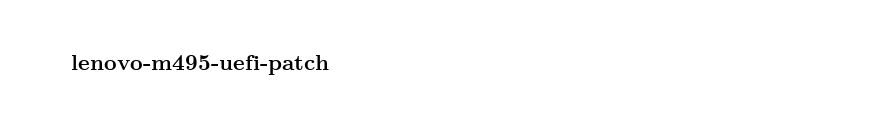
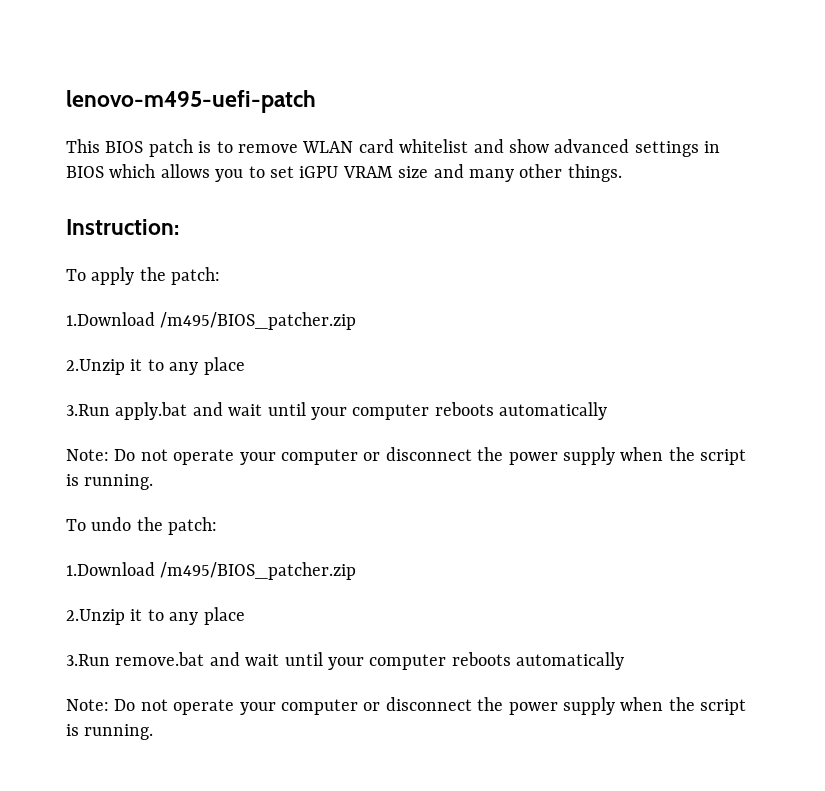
+ This BIOS patch is to remove WLAN card whitelist and show advanced settings in BIOS which allows you to set iGPU VRAM size and many other things.
+ Instruction:
+ To apply the patch:
+ 1.Download /m495/BIOS_patcher.zip
+ 2.Unzip it to any place
+ 3.Run apply.bat and wait until your computer reboots automatically
+ Note: Do not operate your computer or disconnect the power supply when the script is running.
+ To undo the patch:
+ 1.Download /m495/BIOS_patcher.zip
+ 2.Unzip it to any place
+ 3.Run remove.bat and wait until your computer reboots automatically
+ Note: Do not operate your computer or disconnect the power supply when the script is running.

